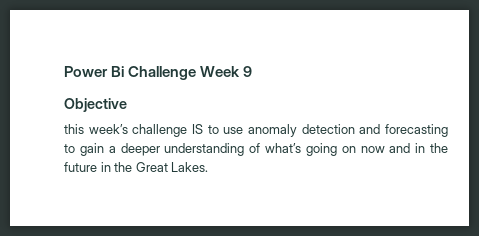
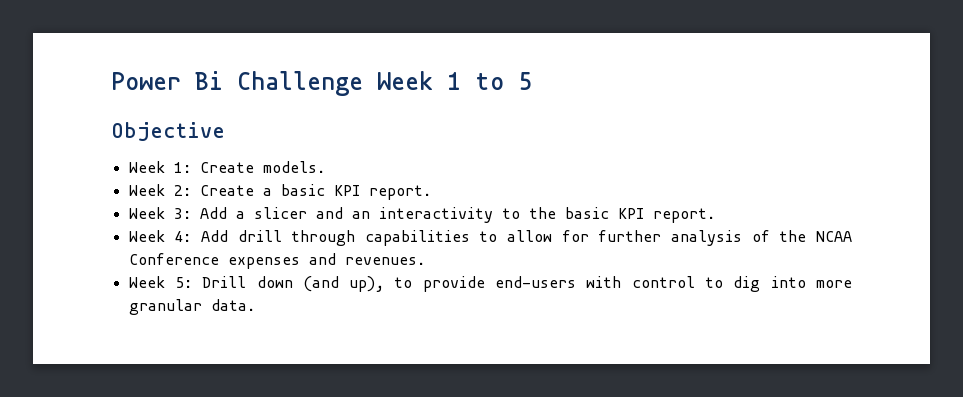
- Power Bi Challenge Week 9
+ Power Bi Challenge Week 1 to 5
  Objective
- this week’s challenge IS to use anomaly detection and forecasting to gain a deeper understanding of what’s going on now and in the future in the Great Lakes.
+ Week 1: Create models.
+ Week 2: Create a basic KPI report.
+ Week 3: Add a slicer and an interactivity to the basic KPI report.
+ Week 4: Add drill through capabilities to allow for further analysis of the NCAA Conference expenses and revenues.
+ Week 5: Drill down (and up), to provide end-users with control to dig into more granular data.

